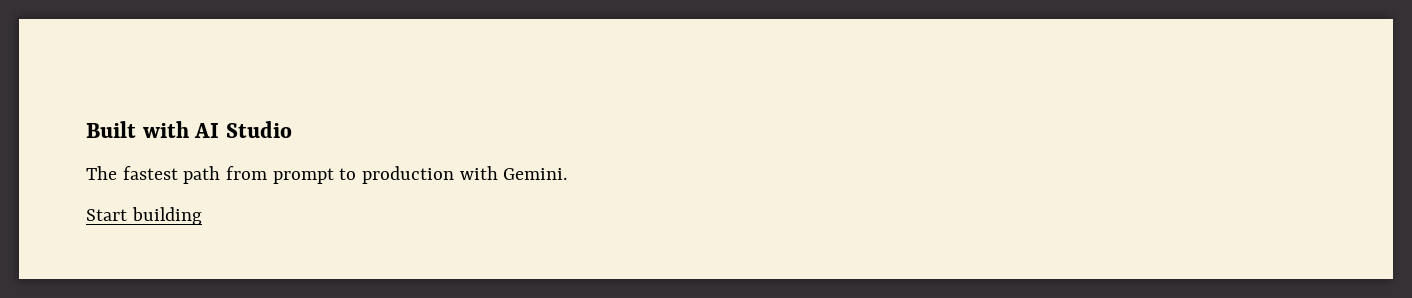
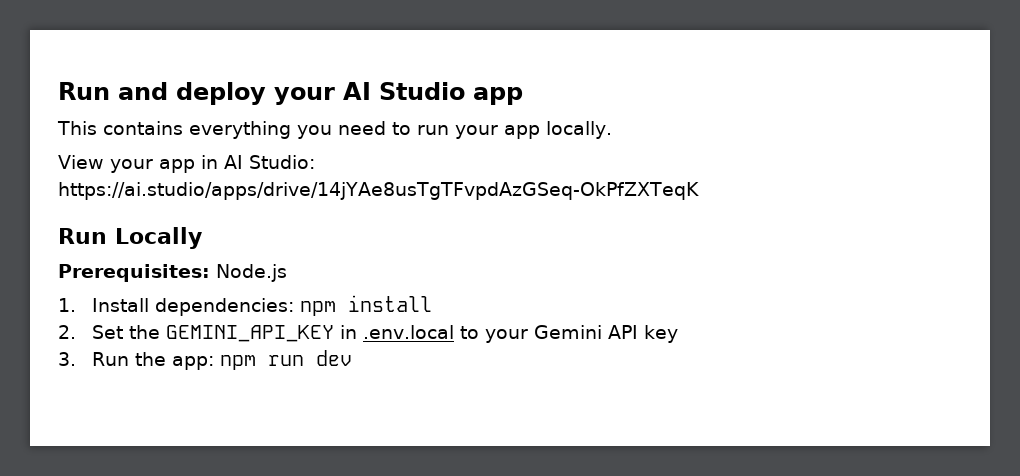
- Built with AI Studio
- The fastest path from prompt to production with Gemini.
- Start building
+ Run and deploy your AI Studio app
+ This contains everything you need to run your app locally.
+ View your app in AI Studio: https://ai.studio/apps/drive/14jYAe8usTgTFvpdAzGSeq-OkPfZXTeqK
+ Run Locally
+ Prerequisites: Node.js
+ 1. Install dependencies: npm install
+ 2. Set the GEMINI_API_KEY in .env.local to your Gemini API key
+ 3. Run the app: npm run dev

